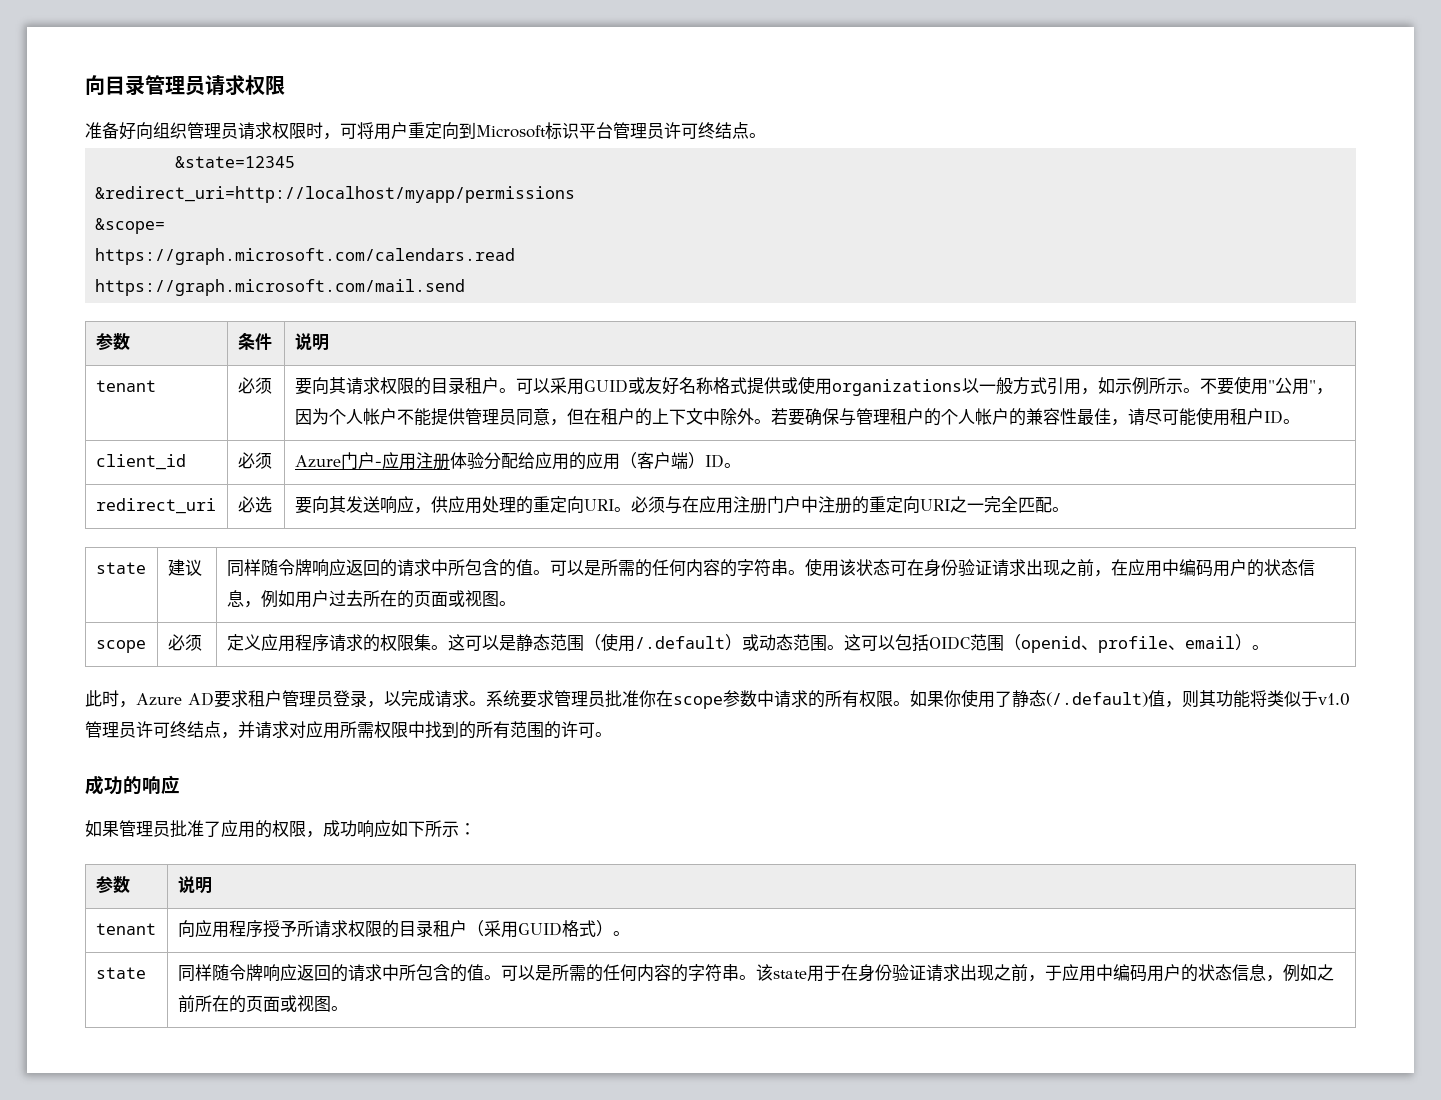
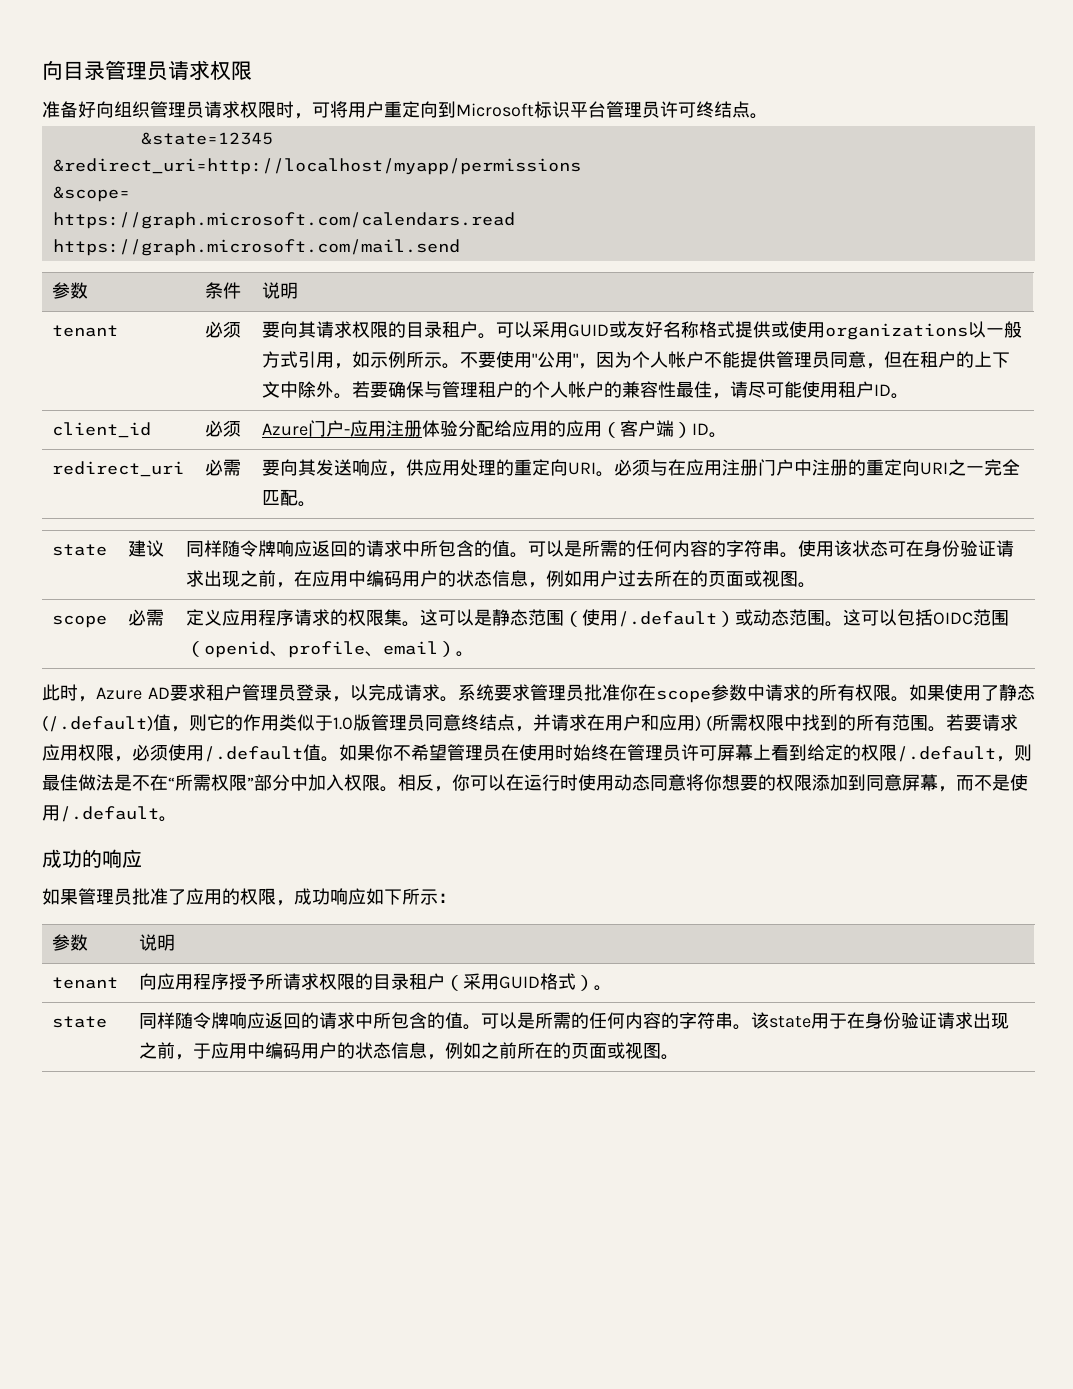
- redirect_uri | 必选 | 要向其发送响应，供应用处理的重定向URI。必须与在应用注册门户中注册的重定向URI之一完全匹配。
+ redirect_uri | 必需 | 要向其发送响应，供应用处理的重定向URI。必须与在应用注册门户中注册的重定向URI之一完全匹配。
- scope | 必须 | 定义应用程序请求的权限集。这可以是静态范围（使用/.default）或动态范围。这可以包括OIDC范围（openid、profile、email）。
+ scope | 必需 | 定义应用程序请求的权限集。这可以是静态范围（使用/.default）或动态范围。这可以包括OIDC范围（openid、profile、email）。
- 如果你使用了静态(/.default)值，则其功能将类似于v1.0管理员许可终结点，并请求对应用所需权限中找到的所有范围的许可。
+ 如果使用了静态(/.default)值，则它的作用类似于1.0版管理员同意终结点，并请求在用户和应用) (所需权限中找到的所有范围。若要请求应用权限，必须使用/.default值。如果你不希望管理员在使用时始终在管理员许可屏幕上看到给定的权限/.default，则最佳做法是不在“所需权限”部分中加入权限。相反，你可以在运行时使用动态同意将你想要的权限添加到同意屏幕，而不是使用/.default。

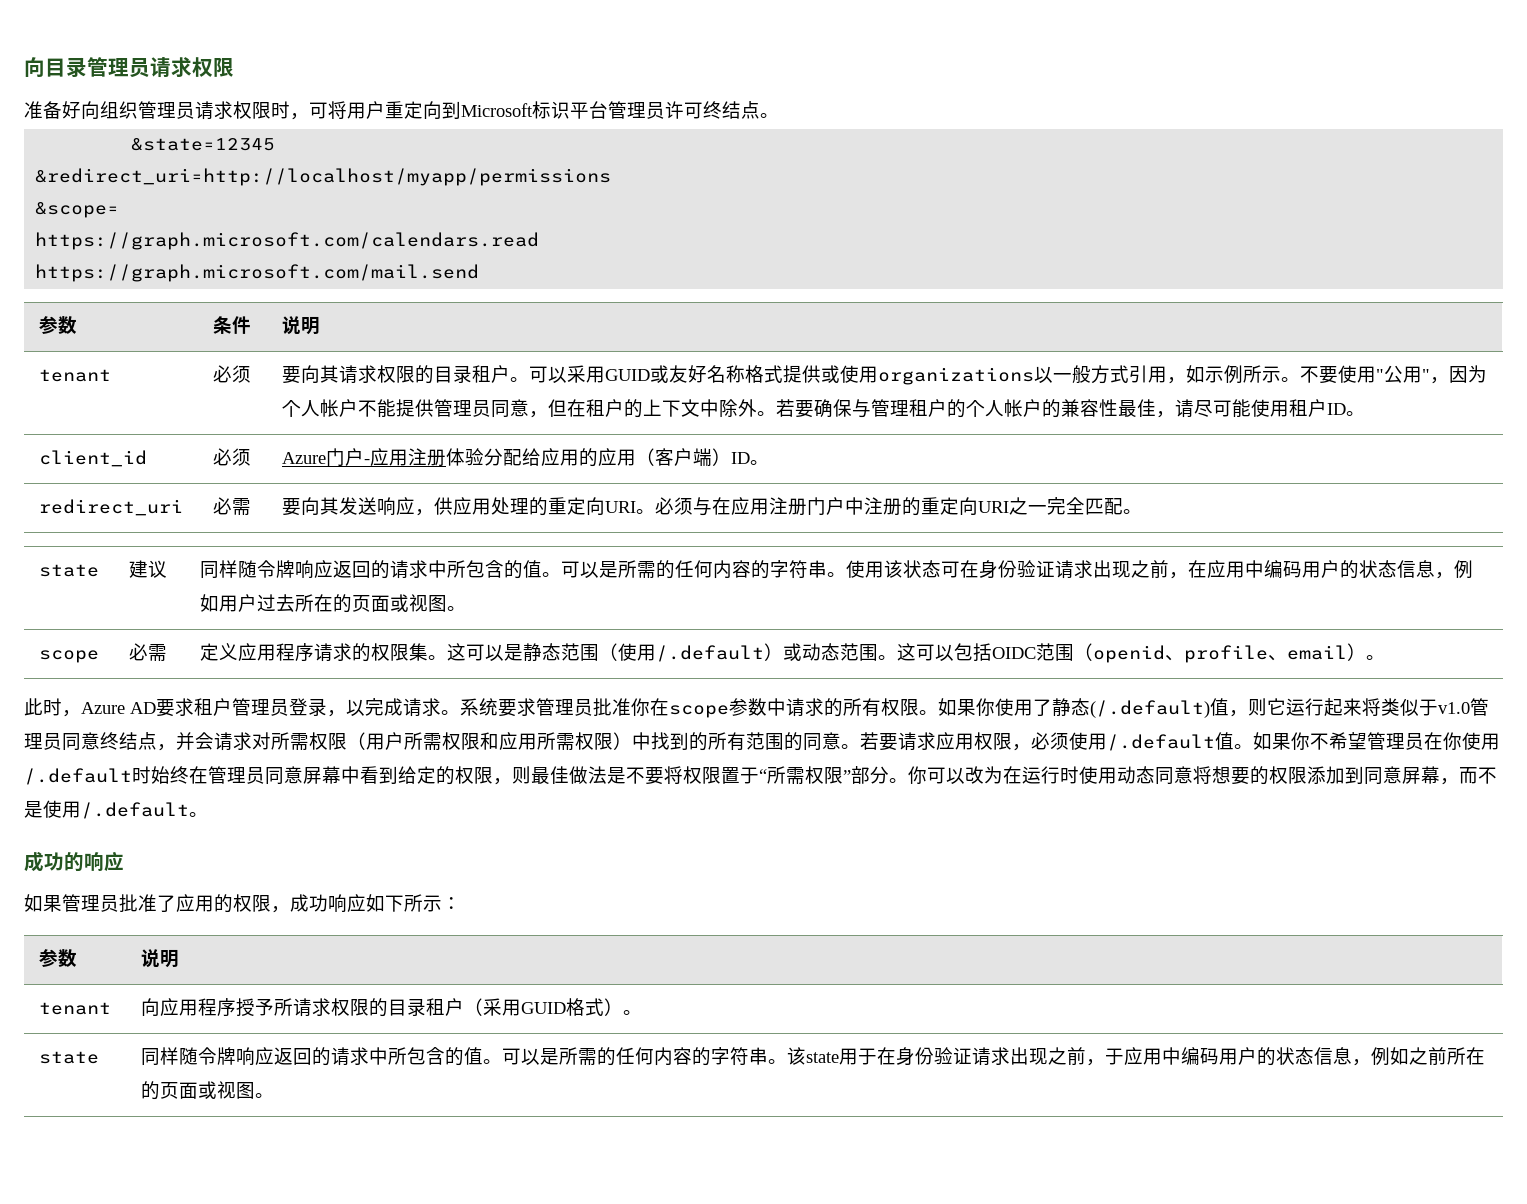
- 如果使用了静态(/.default)值，则它的作用类似于1.0版管理员同意终结点，并请求在用户和应用) (所需权限中找到的所有范围。
+ 如果你使用了静态(/.default)值，则它运行起来将类似于v1.0管理员同意终结点，并会请求对所需权限（用户所需权限和应用所需权限）中找到的所有范围的同意。
- 如果你不希望管理员在使用时始终在管理员许可屏幕上看到给定的权限/.default，则最佳做法是不在“所需权限”部分中加入权限。相反，你可以在运行时使用动态同意将你想要的权限添加到同意屏幕，而不是使用/.default。
+ 如果你不希望管理员在你使用/.default时始终在管理员同意屏幕中看到给定的权限，则最佳做法是不要将权限置于“所需权限”部分。你可以改为在运行时使用动态同意将想要的权限添加到同意屏幕，而不是使用/.default。

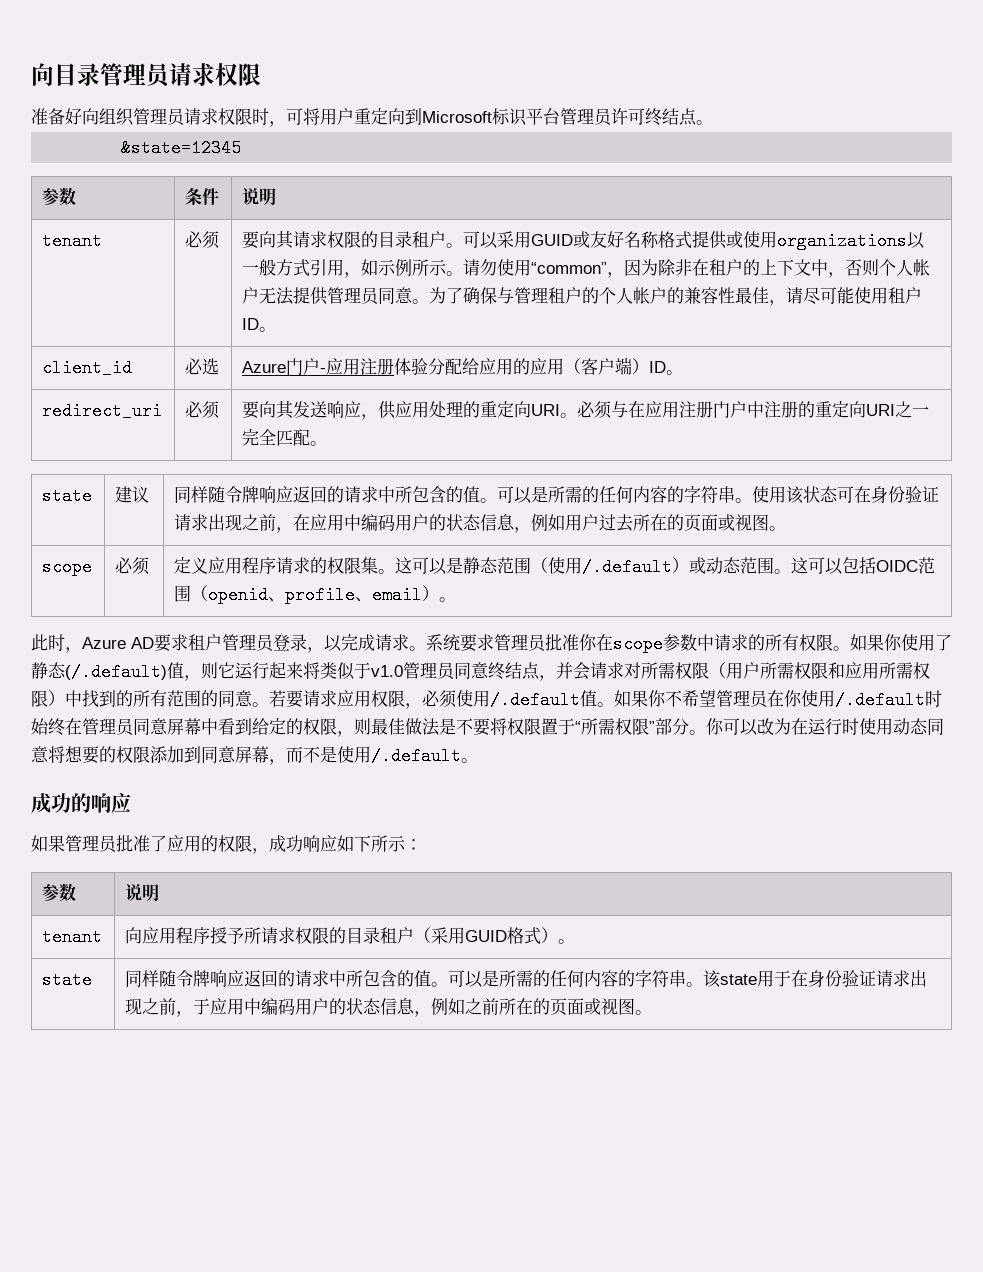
- &redirect_uri=http://localhost/myapp/permissions
- &scope=
- https://graph.microsoft.com/calendars.read
- https://graph.microsoft.com/mail.send
- 不要使用"公用"，因为个人帐户不能提供管理员同意，但在租户的上下文中除外。若要确保与管理租户的个人帐户的兼容性最佳，请尽可能使用租户ID。
+ 请勿使用“common”，因为除非在租户的上下文中，否则个人帐户无法提供管理员同意。为了确保与管理租户的个人帐户的兼容性最佳，请尽可能使用租户ID。
- client_id | 必须 | Azure门户-应用注册体验分配给应用的应用（客户端）ID。
+ client_id | 必选 | Azure门户-应用注册体验分配给应用的应用（客户端）ID。
- redirect_uri | 必需 | 要向其发送响应，供应用处理的重定向URI。必须与在应用注册门户中注册的重定向URI之一完全匹配。
+ redirect_uri | 必须 | 要向其发送响应，供应用处理的重定向URI。必须与在应用注册门户中注册的重定向URI之一完全匹配。
- scope | 必需 | 定义应用程序请求的权限集。这可以是静态范围（使用/.default）或动态范围。这可以包括OIDC范围（openid、profile、email）。
+ scope | 必须 | 定义应用程序请求的权限集。这可以是静态范围（使用/.default）或动态范围。这可以包括OIDC范围（openid、profile、email）。

